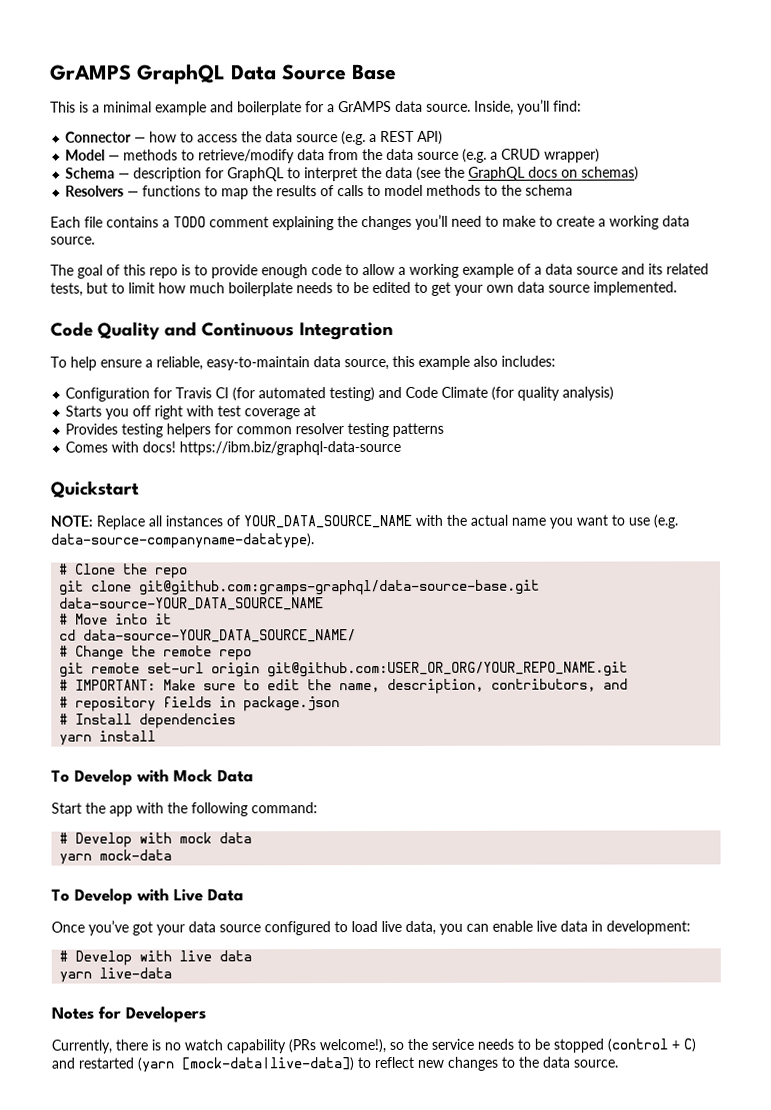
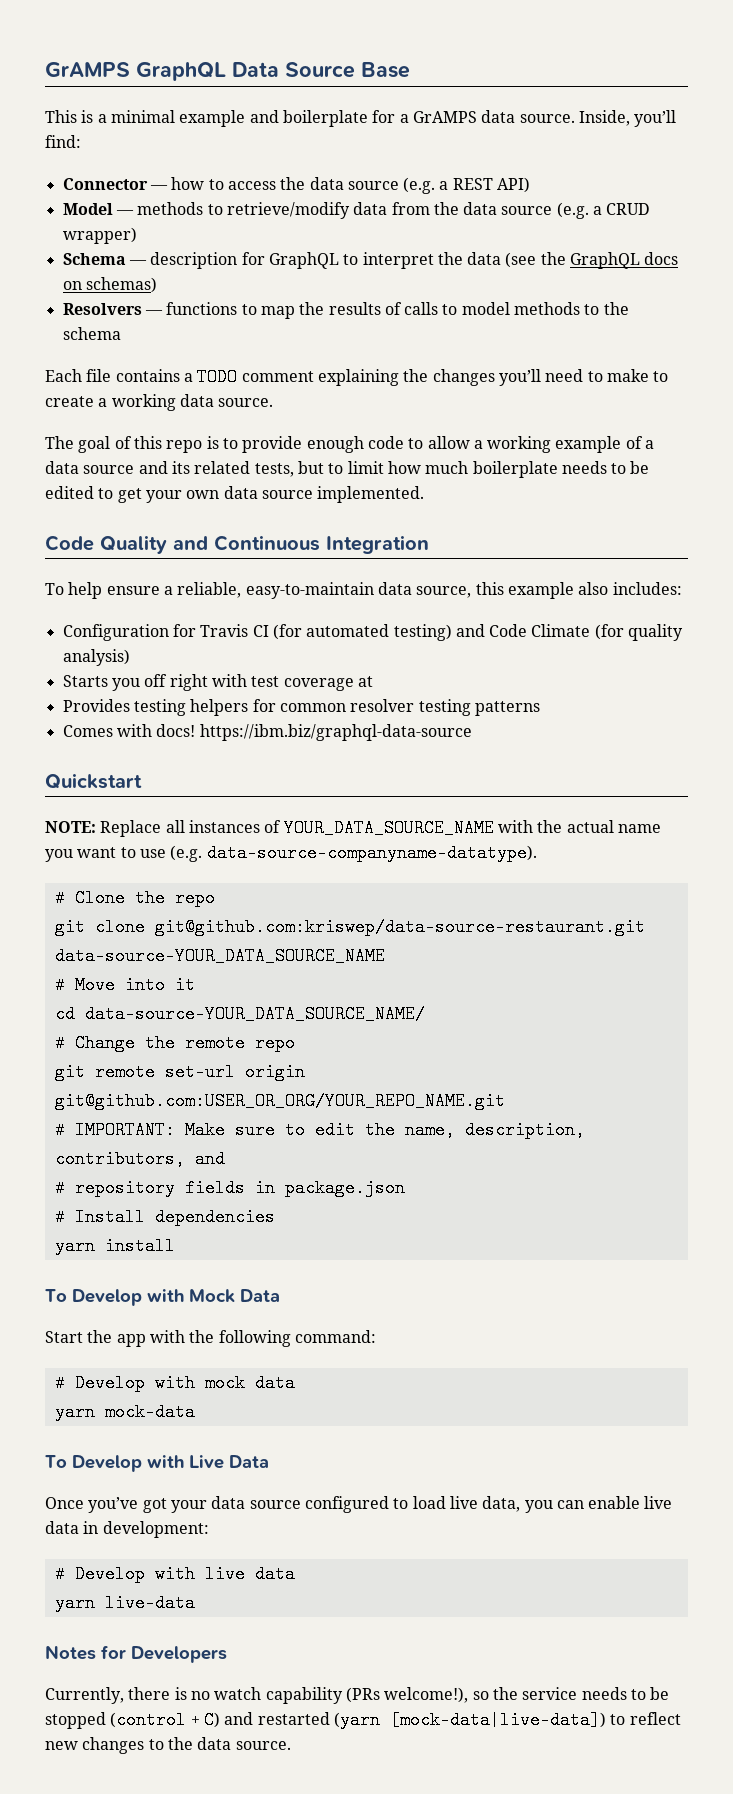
- git clone git@github.com:gramps-graphql/data-source-base.git data-source-YOUR_DATA_SOURCE_NAME
+ git clone git@github.com:kriswep/data-source-restaurant.git data-source-YOUR_DATA_SOURCE_NAME

